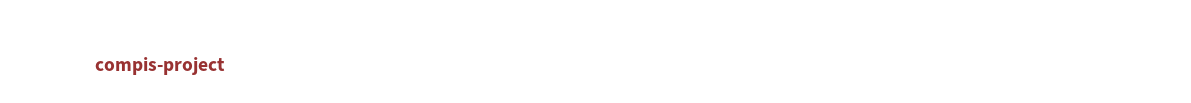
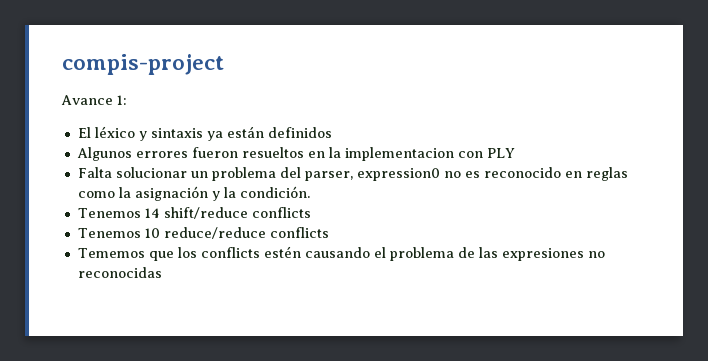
+ Avance 1:
+ El léxico y sintaxis ya están definidos
+ Algunos errores fueron resueltos en la implementacion con PLY
+ Falta solucionar un problema del parser, expression0 no es reconocido en reglas como la asignación y la condición.
+ Tenemos 14 shift/reduce conflicts
+ Tenemos 10 reduce/reduce conflicts
+ Tememos que los conflicts estén causando el problema de las expresiones no reconocidas

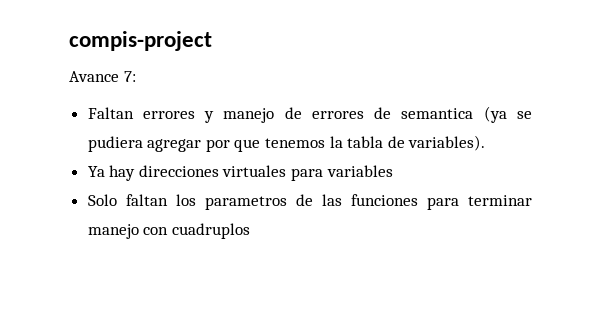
- Avance 1:
- El léxico y sintaxis ya están definidos
- Algunos errores fueron resueltos en la implementacion con PLY
- Falta solucionar un problema del parser, expression0 no es reconocido en reglas como la asignación y la condición.
- Tenemos 14 shift/reduce conflicts
- Tenemos 10 reduce/reduce conflicts
- Tememos que los conflicts estén causando el problema de las expresiones no reconocidas
+ Avance 7:
+ Faltan errores y manejo de errores de semantica (ya se pudiera agregar por que tenemos la tabla de variables).
+ Ya hay direcciones virtuales para variables
+ Solo faltan los parametros de las funciones para terminar manejo con cuadruplos

